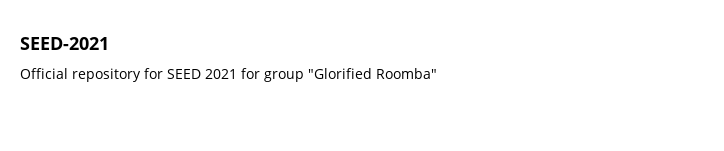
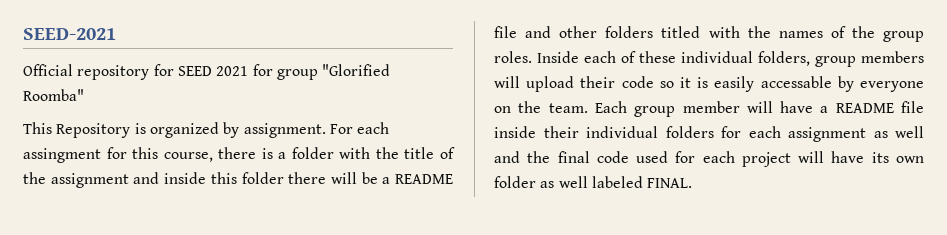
+ This Repository is organized by assignment. For each assingment for this course, there is a folder with the title of the assignment and inside this folder there will be a README file and other folders titled with the names of the group roles. Inside each of these individual folders, group members will upload their code so it is easily accessable by everyone on the team. Each group member will have a README file inside their individual folders for each assignment as well and the final code used for each project will have its own folder as well labeled FINAL.

